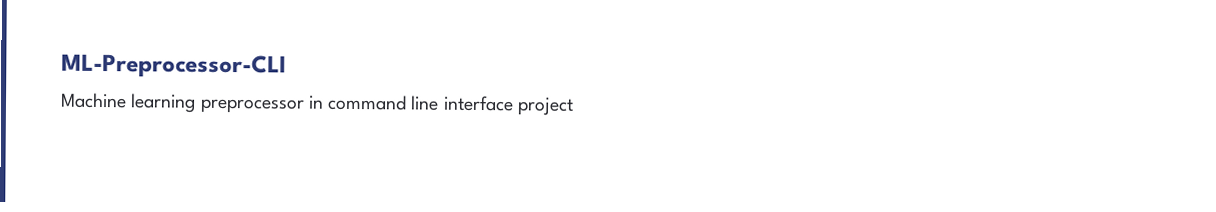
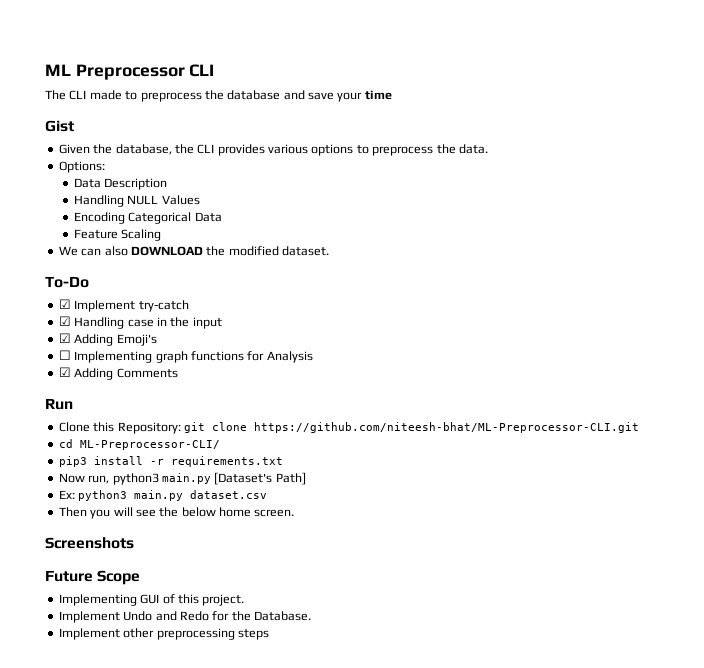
- ML-Preprocessor-CLI
- Machine learning preprocessor in command line interface project
+ ML Preprocessor CLI
+ The CLI made to preprocess the database and save your time
+ Gist
+ Given the database, the CLI provides various options to preprocess the data.
+ Options:
+ Data Description
+ Handling NULL Values
+ Encoding Categorical Data
+ Feature Scaling
+ We can also DOWNLOAD the modified dataset.
+ To-Do
+ ☑ Implement try-catch
+ ☑ Handling case in the input
+ ☑ Adding Emoji's
+ ☐ Implementing graph functions for Analysis
+ ☑ Adding Comments
+ Run
+ Clone this Repository: git clone https://github.com/niteesh-bhat/ML-Preprocessor-CLI.git
+ cd ML-Preprocessor-CLI/
+ pip3 install -r requirements.txt
+ Now run, python3 main.py [Dataset's Path]
+ Ex: python3 main.py dataset.csv
+ Then you will see the below home screen.
+ Screenshots
+ Future Scope
+ Implementing GUI of this project.
+ Implement Undo and Redo for the Database.
+ Implement other preprocessing steps

